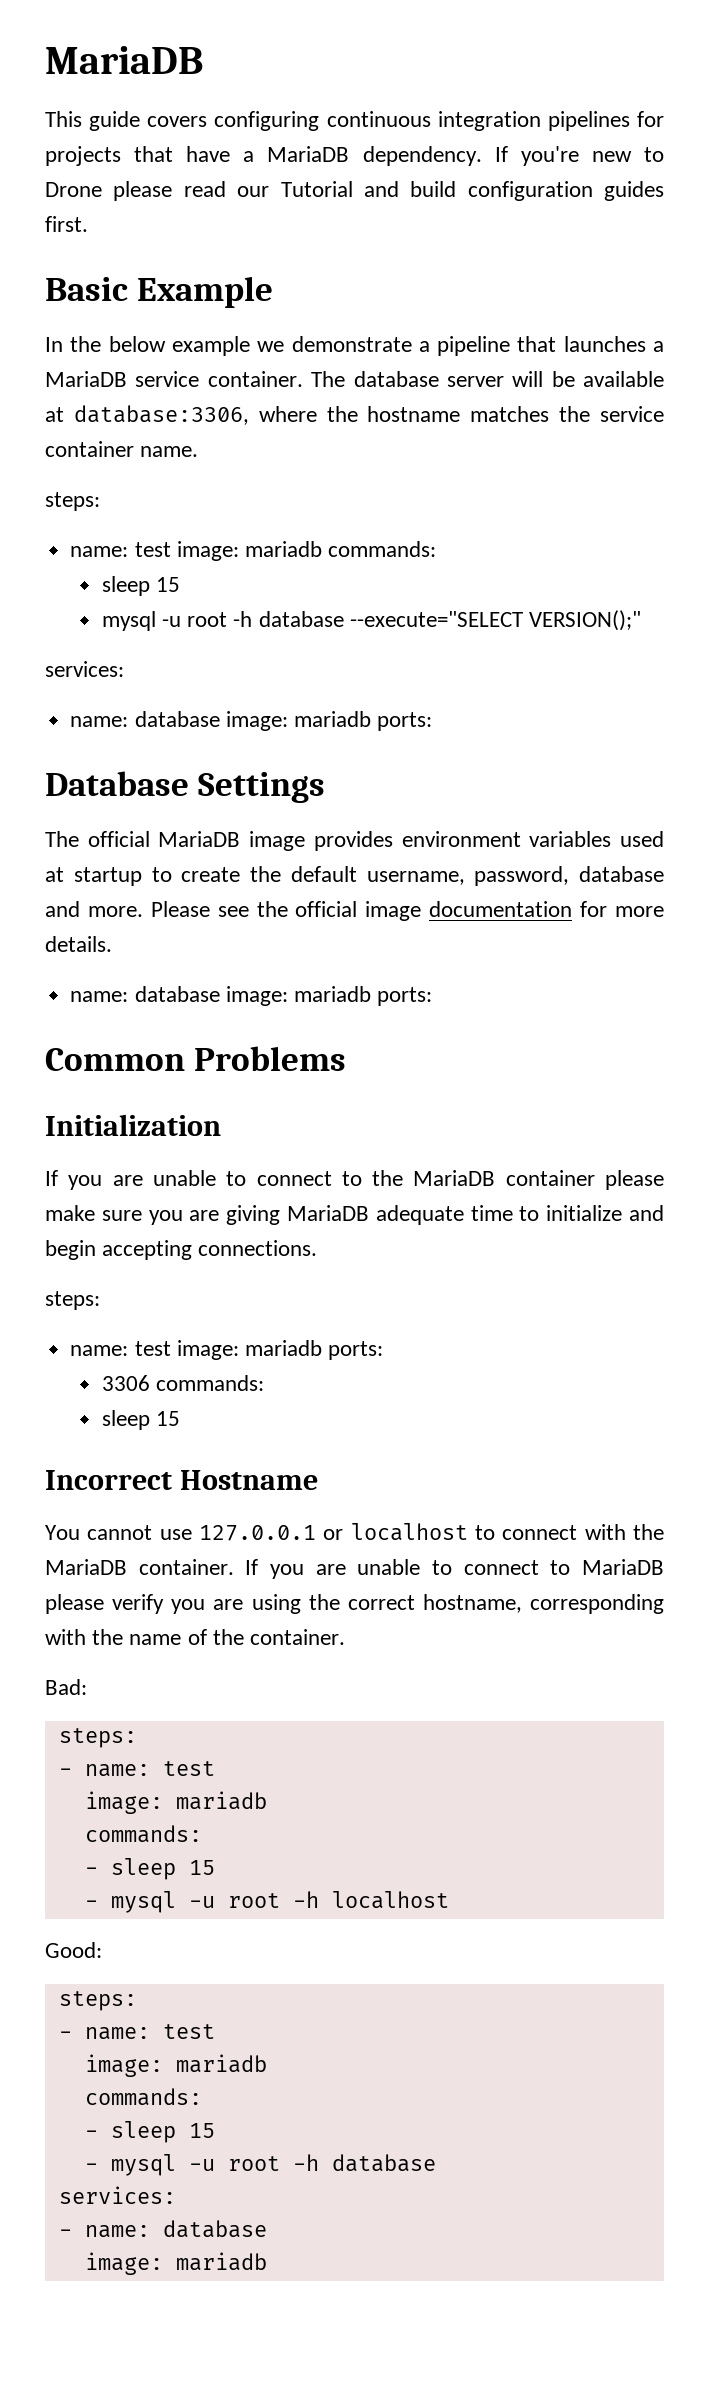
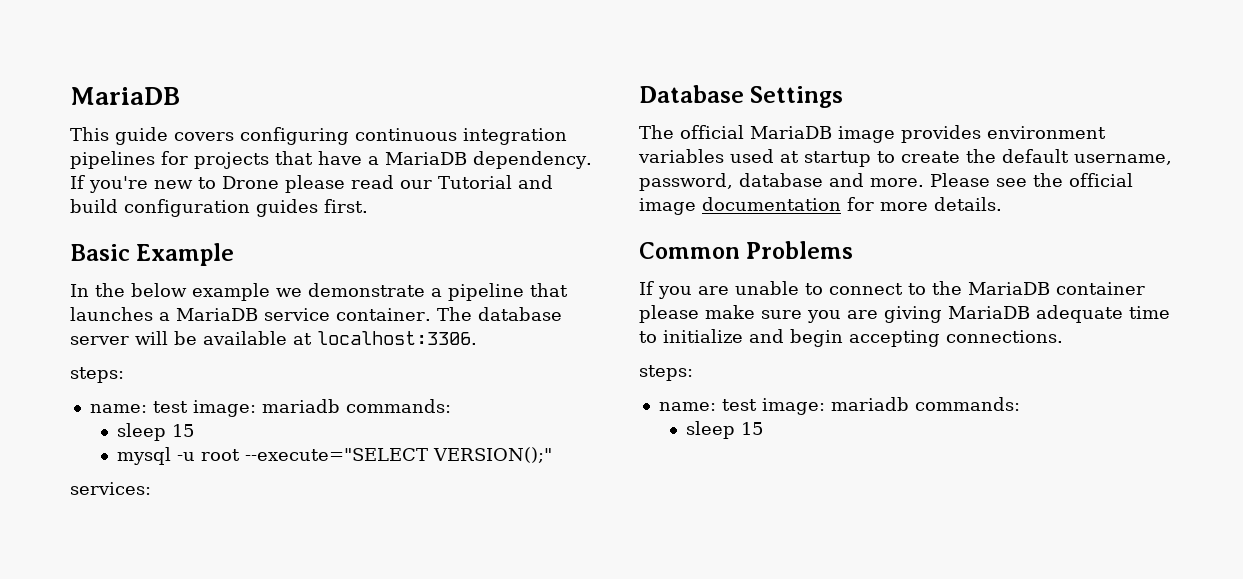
- The database server will be available at database:3306, where the hostname matches the service container name.
+ The database server will be available at localhost:3306.
- mysql -u root -h database --execute="SELECT VERSION();"
+ mysql -u root --execute="SELECT VERSION();"
  services:
- name: database image: mariadb ports:
  Please see the official image documentation for more details.
- name: database image: mariadb ports:
- Initialization
  If you are unable to connect to the MariaDB container please make sure you are giving MariaDB adequate time to initialize and begin accepting connections.
  steps:
- name: test image: mariadb ports:
- 3306 commands:
+ name: test image: mariadb commands:
  sleep 15
- Incorrect Hostname
- You cannot use 127.0.0.1 or localhost to connect with the MariaDB container. If you are unable to connect to MariaDB please verify you are using the correct hostname, corresponding with the name of the container.
- Bad:
- steps:
- - name: test
- image: mariadb
- commands:
- - sleep 15
- - mysql -u root -h localhost
- Good:
- steps:
- - name: test
- image: mariadb
- commands:
- - sleep 15
- - mysql -u root -h database
- services:
- - name: database
- image: mariadb

